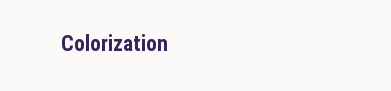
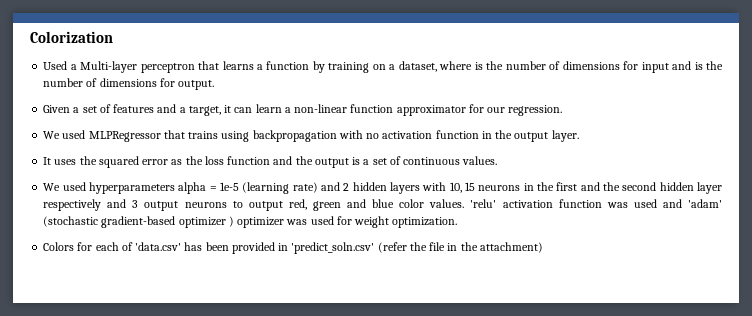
+ Used a Multi-layer perceptron that learns a function by training on a dataset, where is the number of dimensions for input and is the number of dimensions for output.
+ Given a set of features and a target, it can learn a non-linear function approximator for our regression.
+ We used MLPRegressor that trains using backpropagation with no activation function in the output layer.
+ It uses the squared error as the loss function and the output is a set of continuous values.
+ We used hyperparameters alpha = 1e-5 (learning rate) and 2 hidden layers with 10, 15 neurons in the first and the second hidden layer respectively and 3 output neurons to output red, green and blue color values. 'relu' activation function was used and 'adam' (stochastic gradient-based optimizer ) optimizer was used for weight optimization.
+ Colors for each of 'data.csv' has been provided in 'predict_soln.csv' (refer the file in the attachment)

